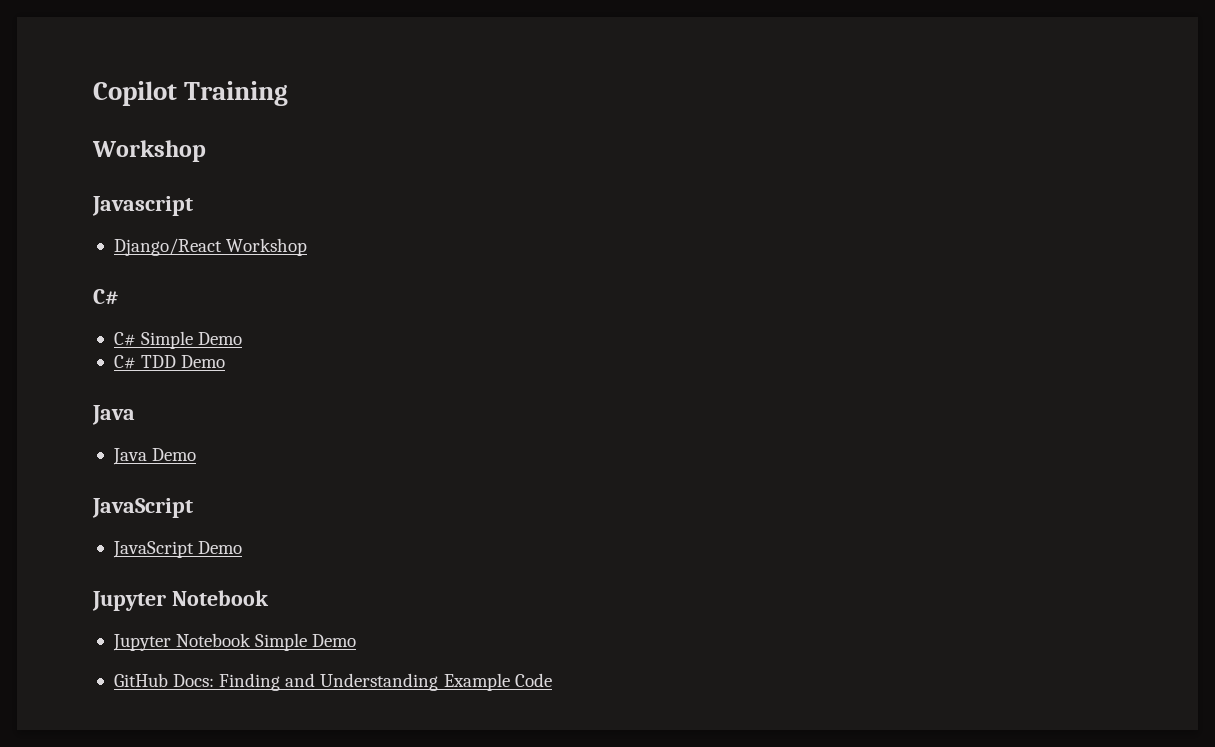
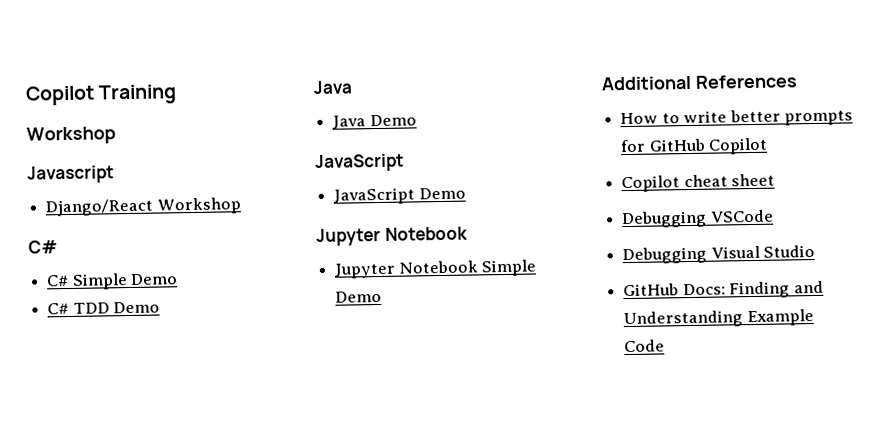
+ Additional References
+ How to write better prompts for GitHub Copilot
+ Copilot cheat sheet
+ Debugging VSCode
+ Debugging Visual Studio

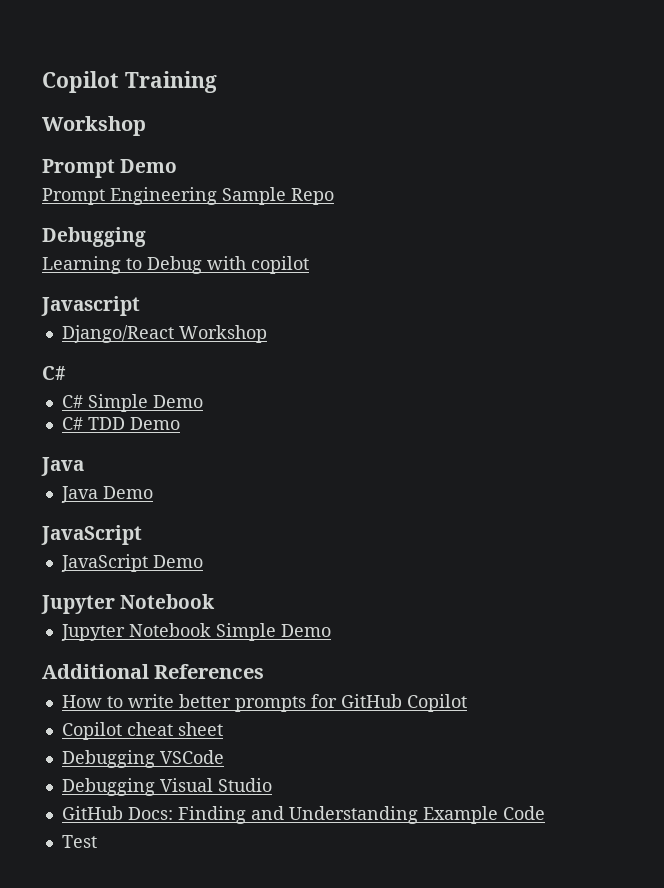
+ Prompt Demo
+ Prompt Engineering Sample Repo
+ Debugging
+ Learning to Debug with copilot
+ Test

